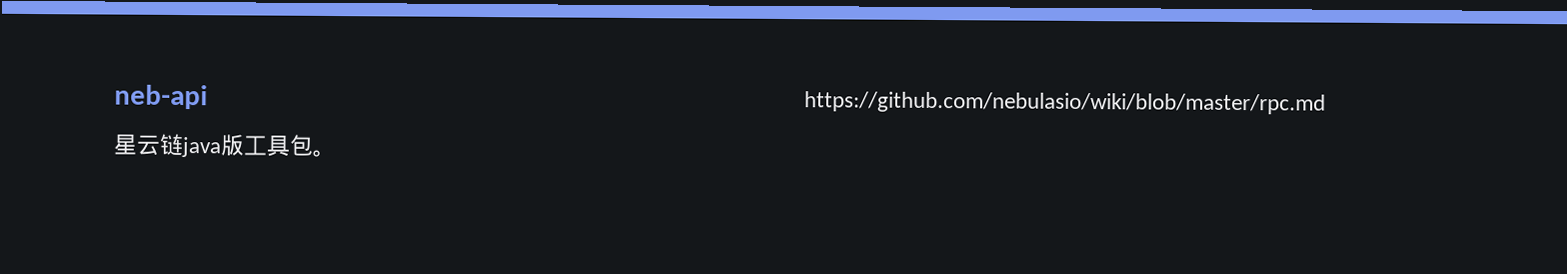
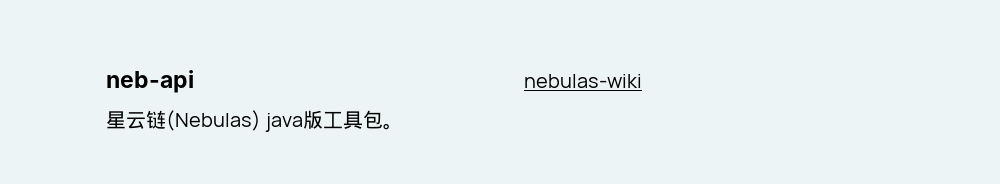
- 星云链java版工具包。https://github.com/nebulasio/wiki/blob/master/rpc.md
+ 星云链(Nebulas) java版工具包。nebulas-wiki

